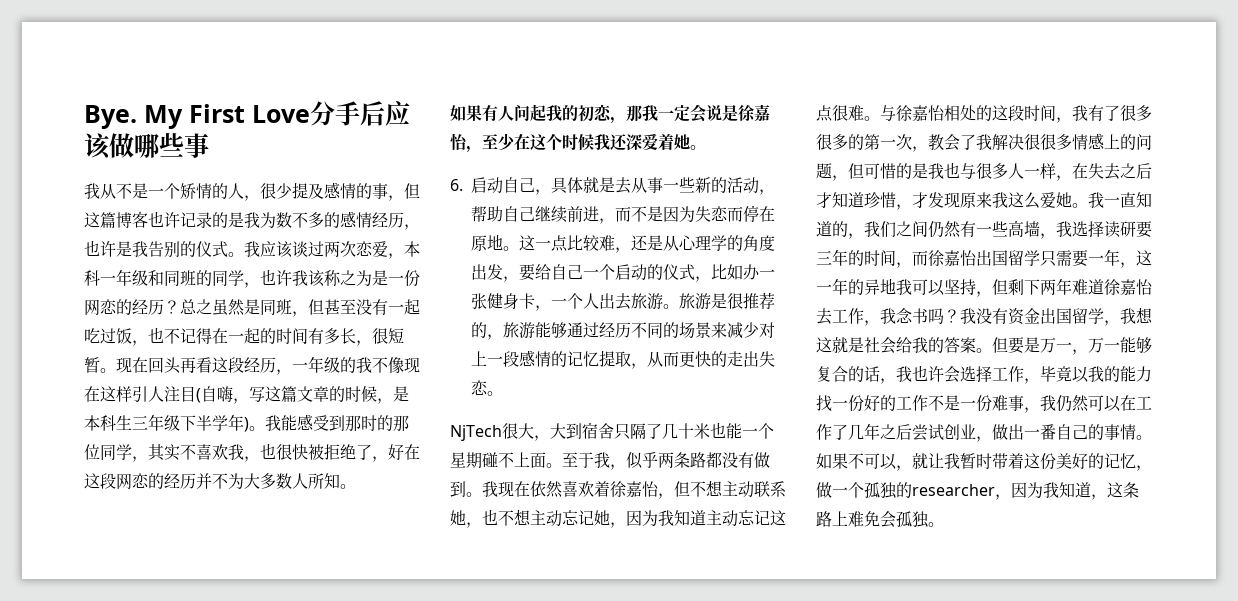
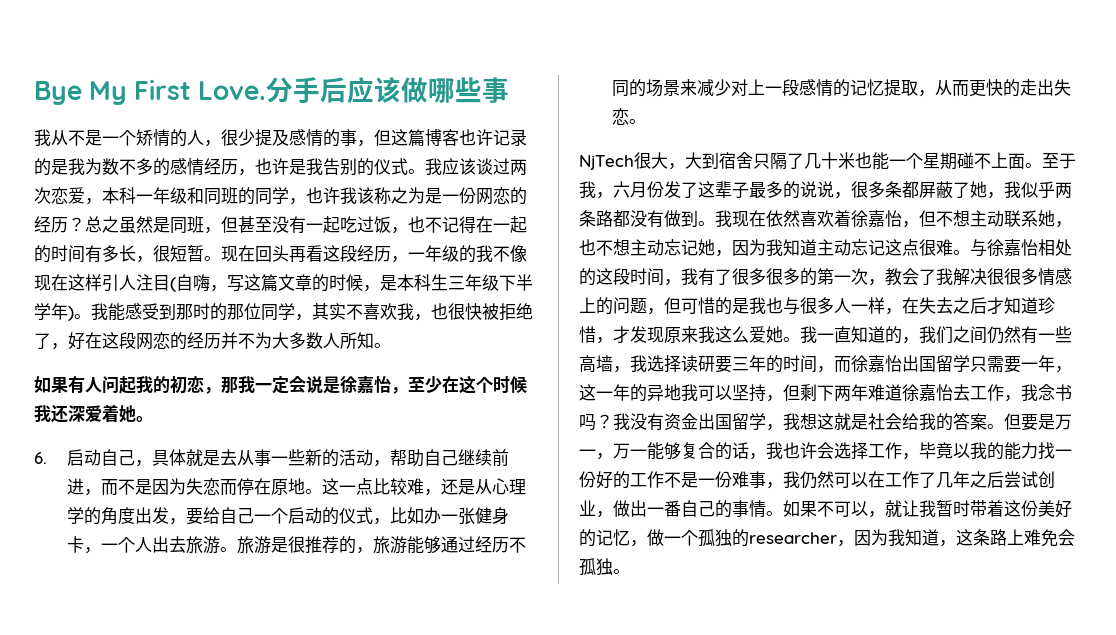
- Bye. My First Love分手后应该做哪些事
+ Bye My First Love.分手后应该做哪些事
- 至于我，似乎两条路都没有做到。
+ 至于我，六月份发了这辈子最多的说说，很多条都屏蔽了她，我似乎两条路都没有做到。

